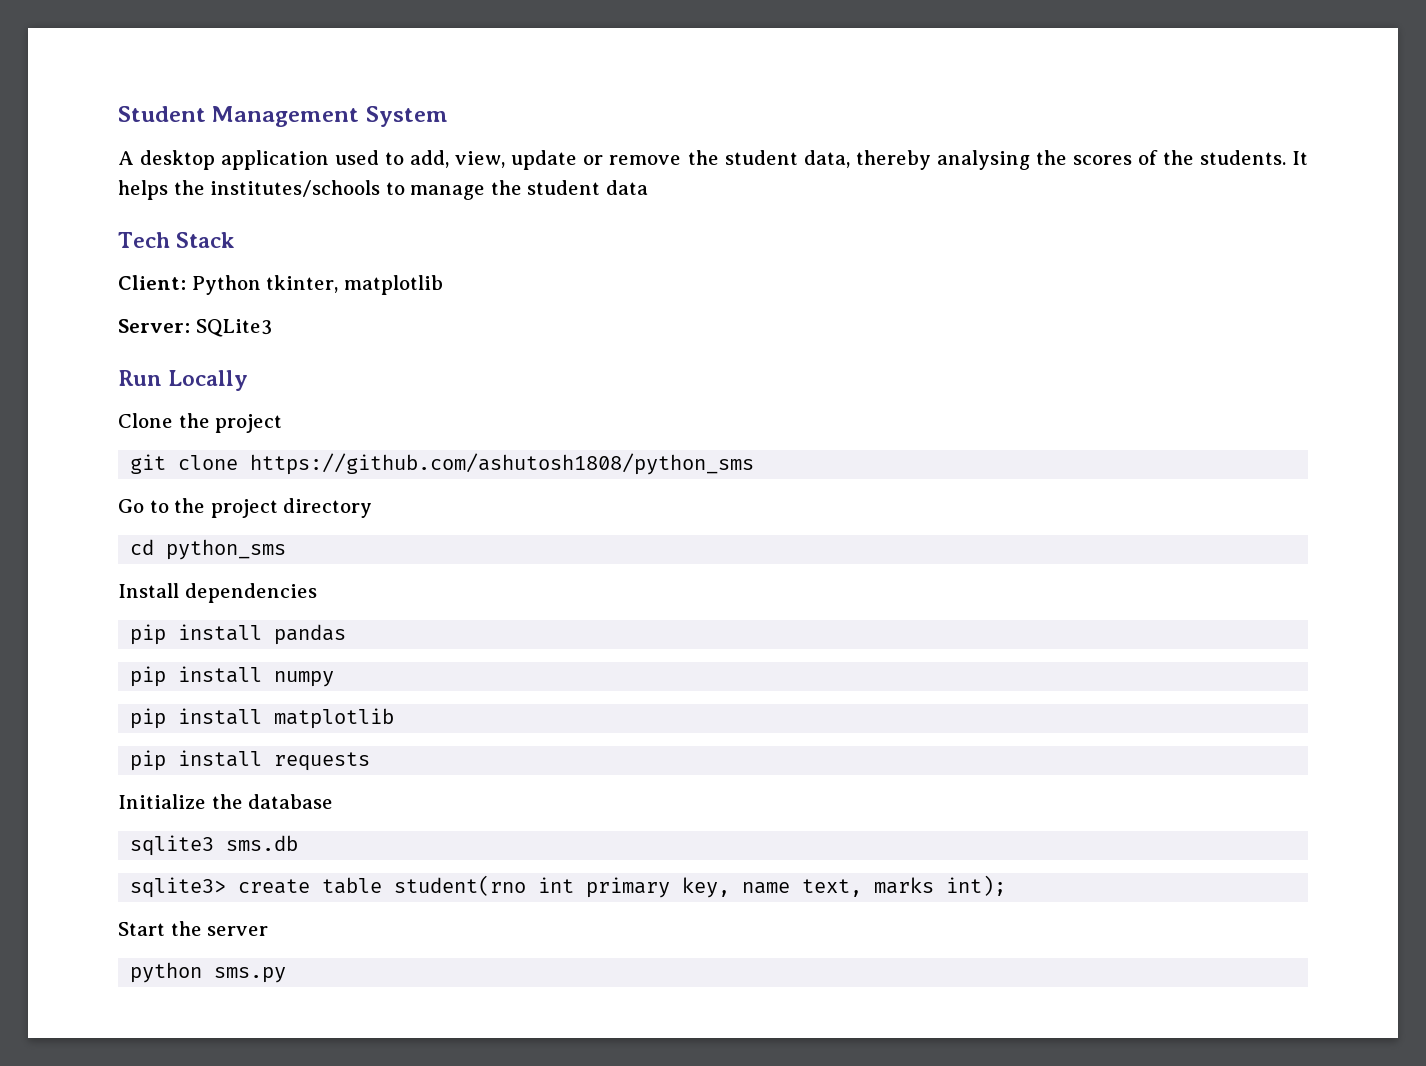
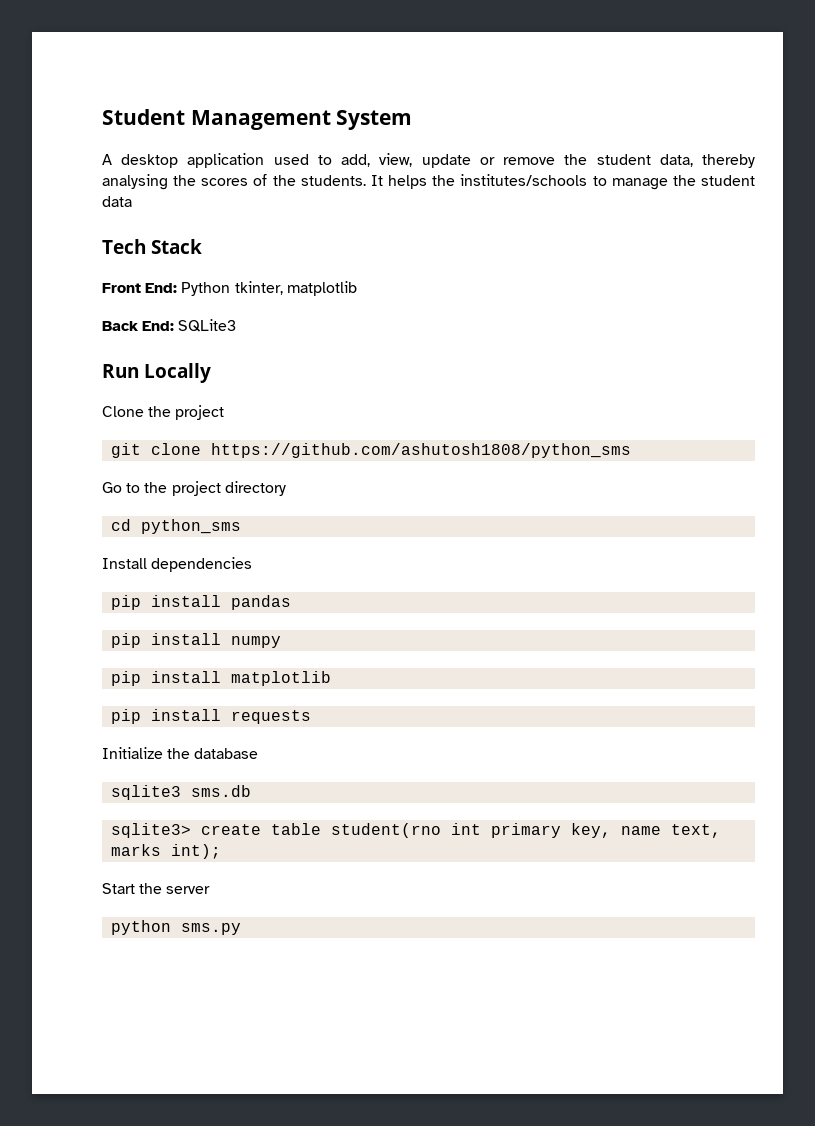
- Client: Python tkinter, matplotlib
+ Front End: Python tkinter, matplotlib
- Server: SQLite3
+ Back End: SQLite3

